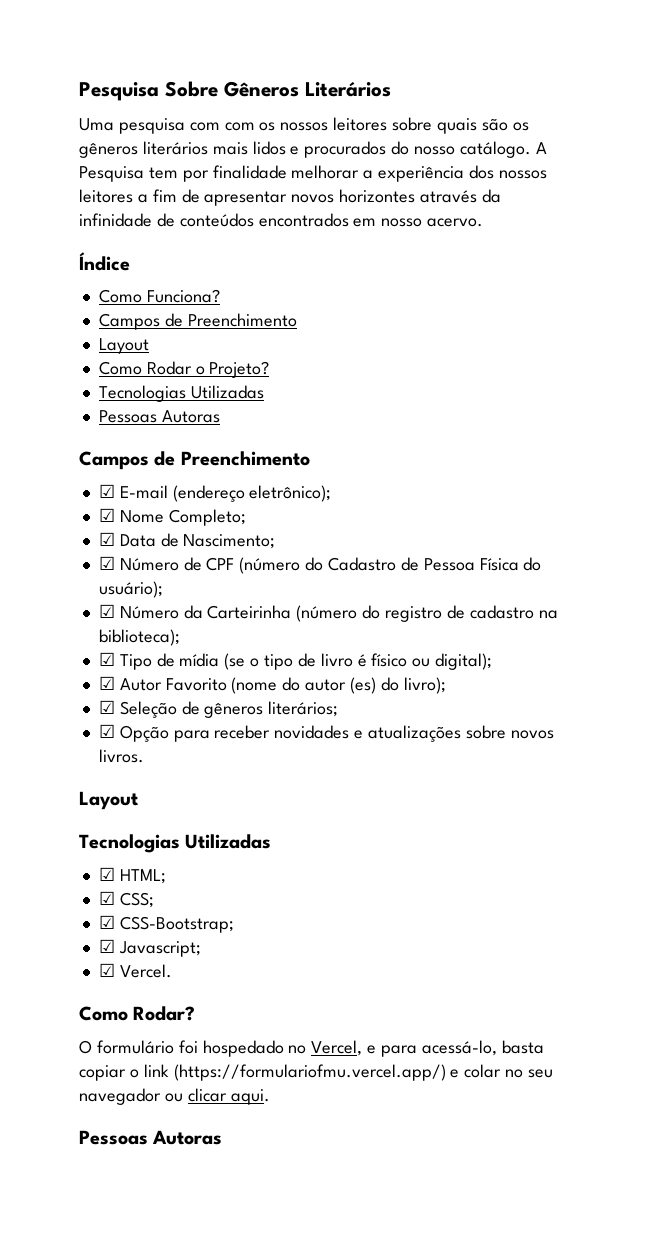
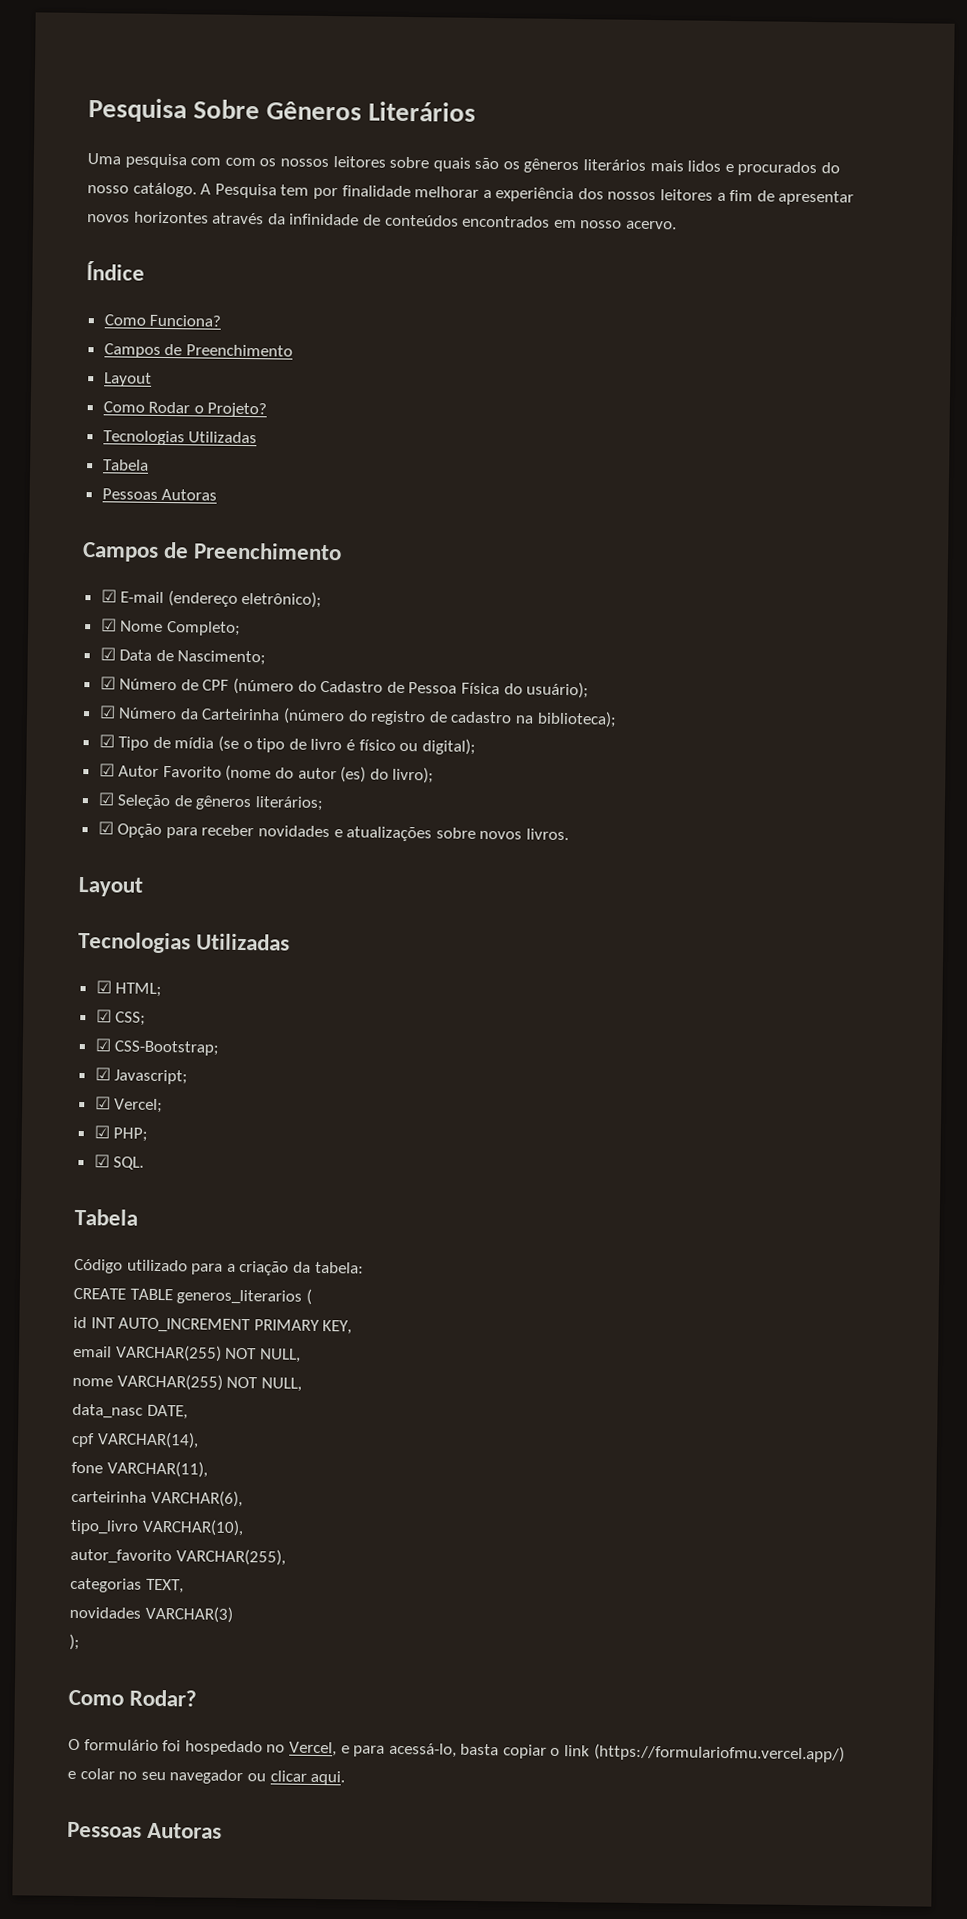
  Como Rodar o Projeto?
  Tecnologias Utilizadas
+ Tabela
- ☑ Vercel.
+ ☑ Vercel;
+ ☑ PHP;
+ ☑ SQL.
+ Tabela
+ Código utilizado para a criação da tabela:
+ CREATE TABLE generos_literarios (
+ id INT AUTO_INCREMENT PRIMARY KEY,
+ email VARCHAR(255) NOT NULL,
+ nome VARCHAR(255) NOT NULL,
+ data_nasc DATE,
+ cpf VARCHAR(14),
+ fone VARCHAR(11),
+ carteirinha VARCHAR(6),
+ tipo_livro VARCHAR(10),
+ autor_favorito VARCHAR(255),
+ categorias TEXT,
+ novidades VARCHAR(3)
+ );

